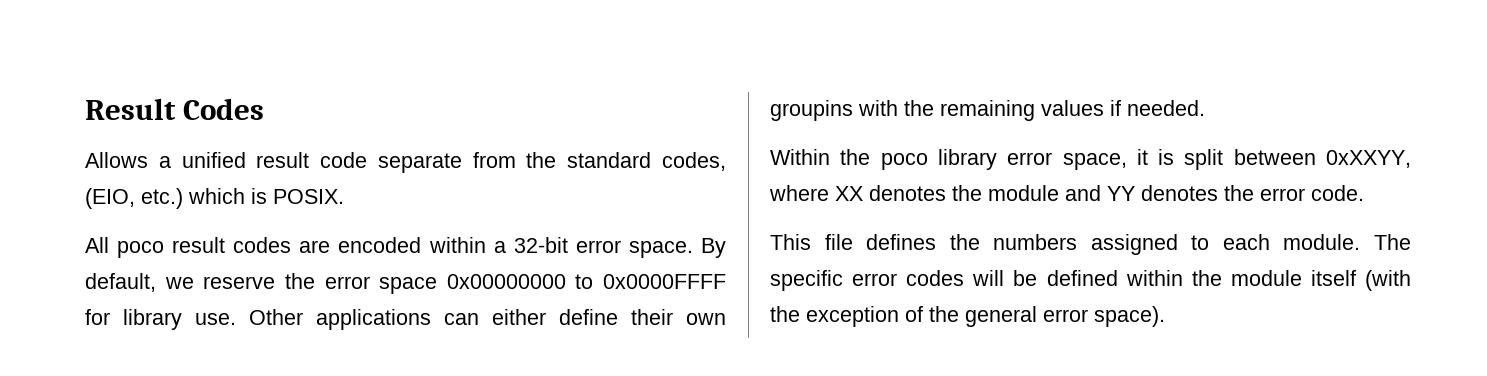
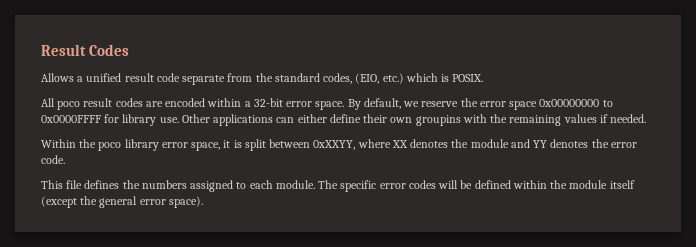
- The specific error codes will be defined within the module itself (with the exception of the general error space).
+ The specific error codes will be defined within the module itself (except the general error space).

